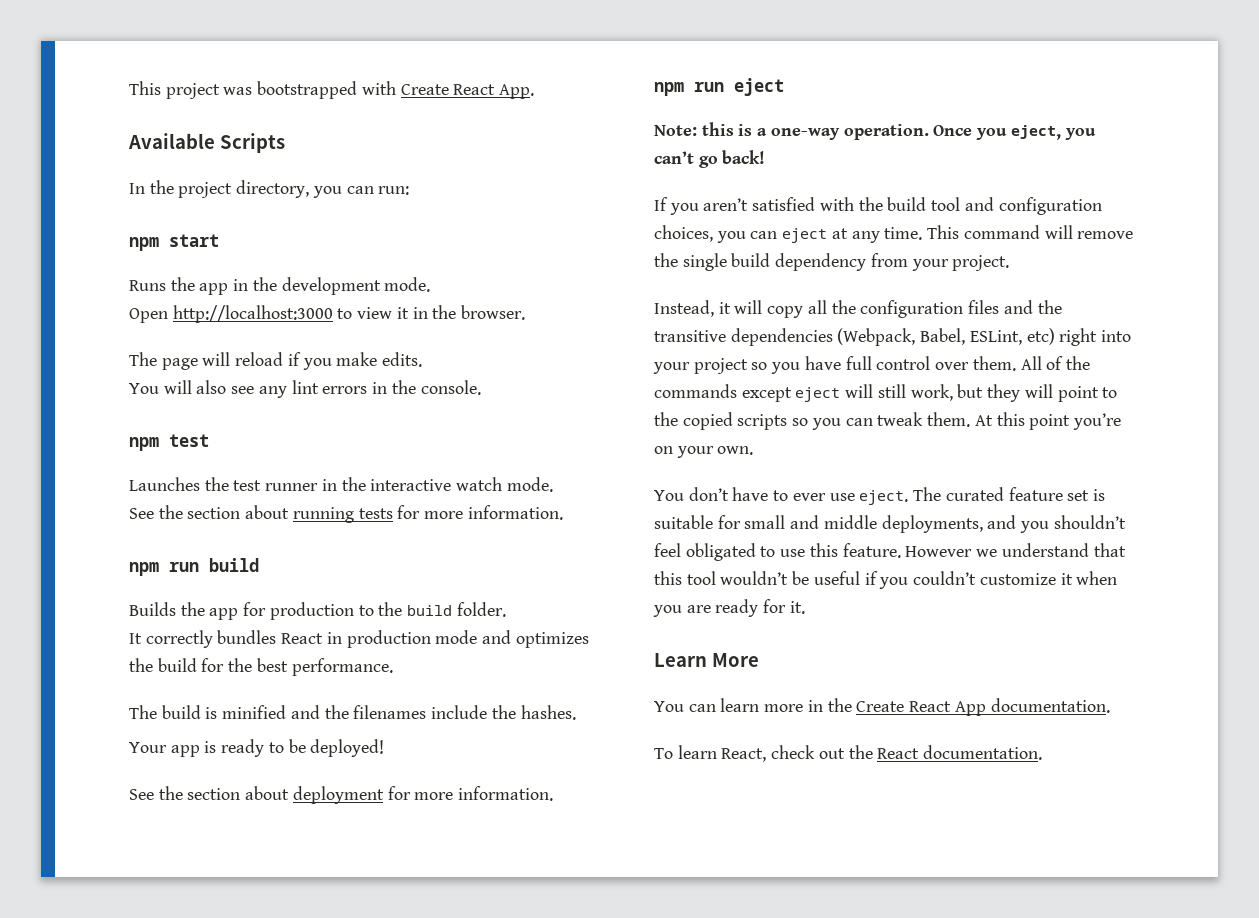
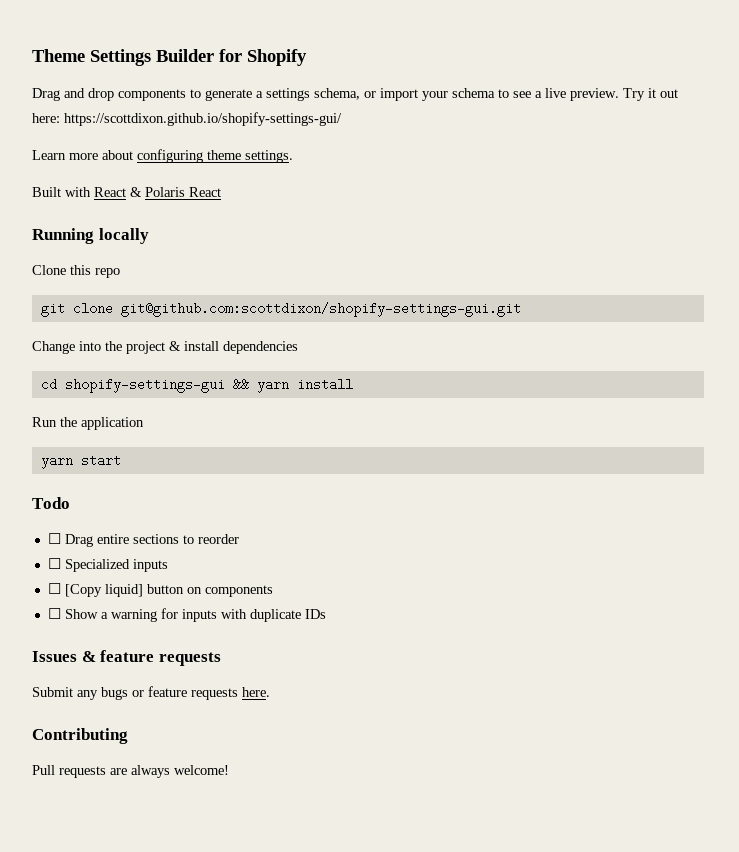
- This project was bootstrapped with Create React App.
- Available Scripts
- In the project directory, you can run:
- npm start
- Runs the app in the development mode.
- Open http://localhost:3000 to view it in the browser.
- The page will reload if you make edits.
- You will also see any lint errors in the console.
- npm test
- Launches the test runner in the interactive watch mode.
- See the section about running tests for more information.
- npm run build
- Builds the app for production to the build folder.
- It correctly bundles React in production mode and optimizes the build for the best performance.
- The build is minified and the filenames include the hashes.
- Your app is ready to be deployed!
- See the section about deployment for more information.
- npm run eject
- Note: this is a one-way operation. Once you eject, you can’t go back!
- If you aren’t satisfied with the build tool and configuration choices, you can eject at any time. This command will remove the single build dependency from your project.
- Instead, it will copy all the configuration files and the transitive dependencies (Webpack, Babel, ESLint, etc) right into your project so you have full control over them. All of the commands except eject will still work, but they will point to the copied scripts so you can tweak them. At this point you’re on your own.
- You don’t have to ever use eject. The curated feature set is suitable for small and middle deployments, and you shouldn’t feel obligated to use this feature. However we understand that this tool wouldn’t be useful if you couldn’t customize it when you are ready for it.
- Learn More
- You can learn more in the Create React App documentation.
- To learn React, check out the React documentation.
+ Theme Settings Builder for Shopify
+ Drag and drop components to generate a settings schema, or import your schema to see a live preview. Try it out here: https://scottdixon.github.io/shopify-settings-gui/
+ Learn more about configuring theme settings.
+ Built with React & Polaris React
+ Running locally
+ Clone this repo
+ git clone git@github.com:scottdixon/shopify-settings-gui.git
+ Change into the project & install dependencies
+ cd shopify-settings-gui && yarn install
+ Run the application
+ yarn start
+ Todo
+ ☐ Drag entire sections to reorder
+ ☐ Specialized inputs
+ ☐ [Copy liquid] button on components
+ ☐ Show a warning for inputs with duplicate IDs
+ Issues & feature requests
+ Submit any bugs or feature requests here.
+ Contributing
+ Pull requests are always welcome!

